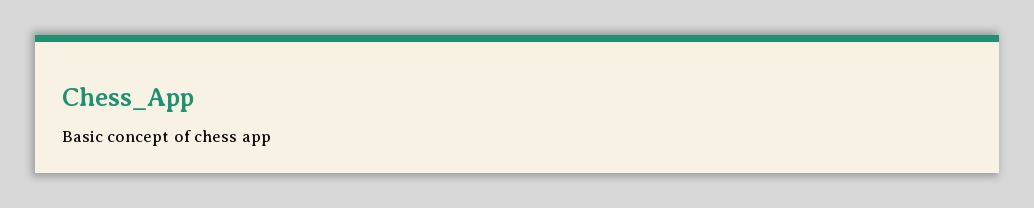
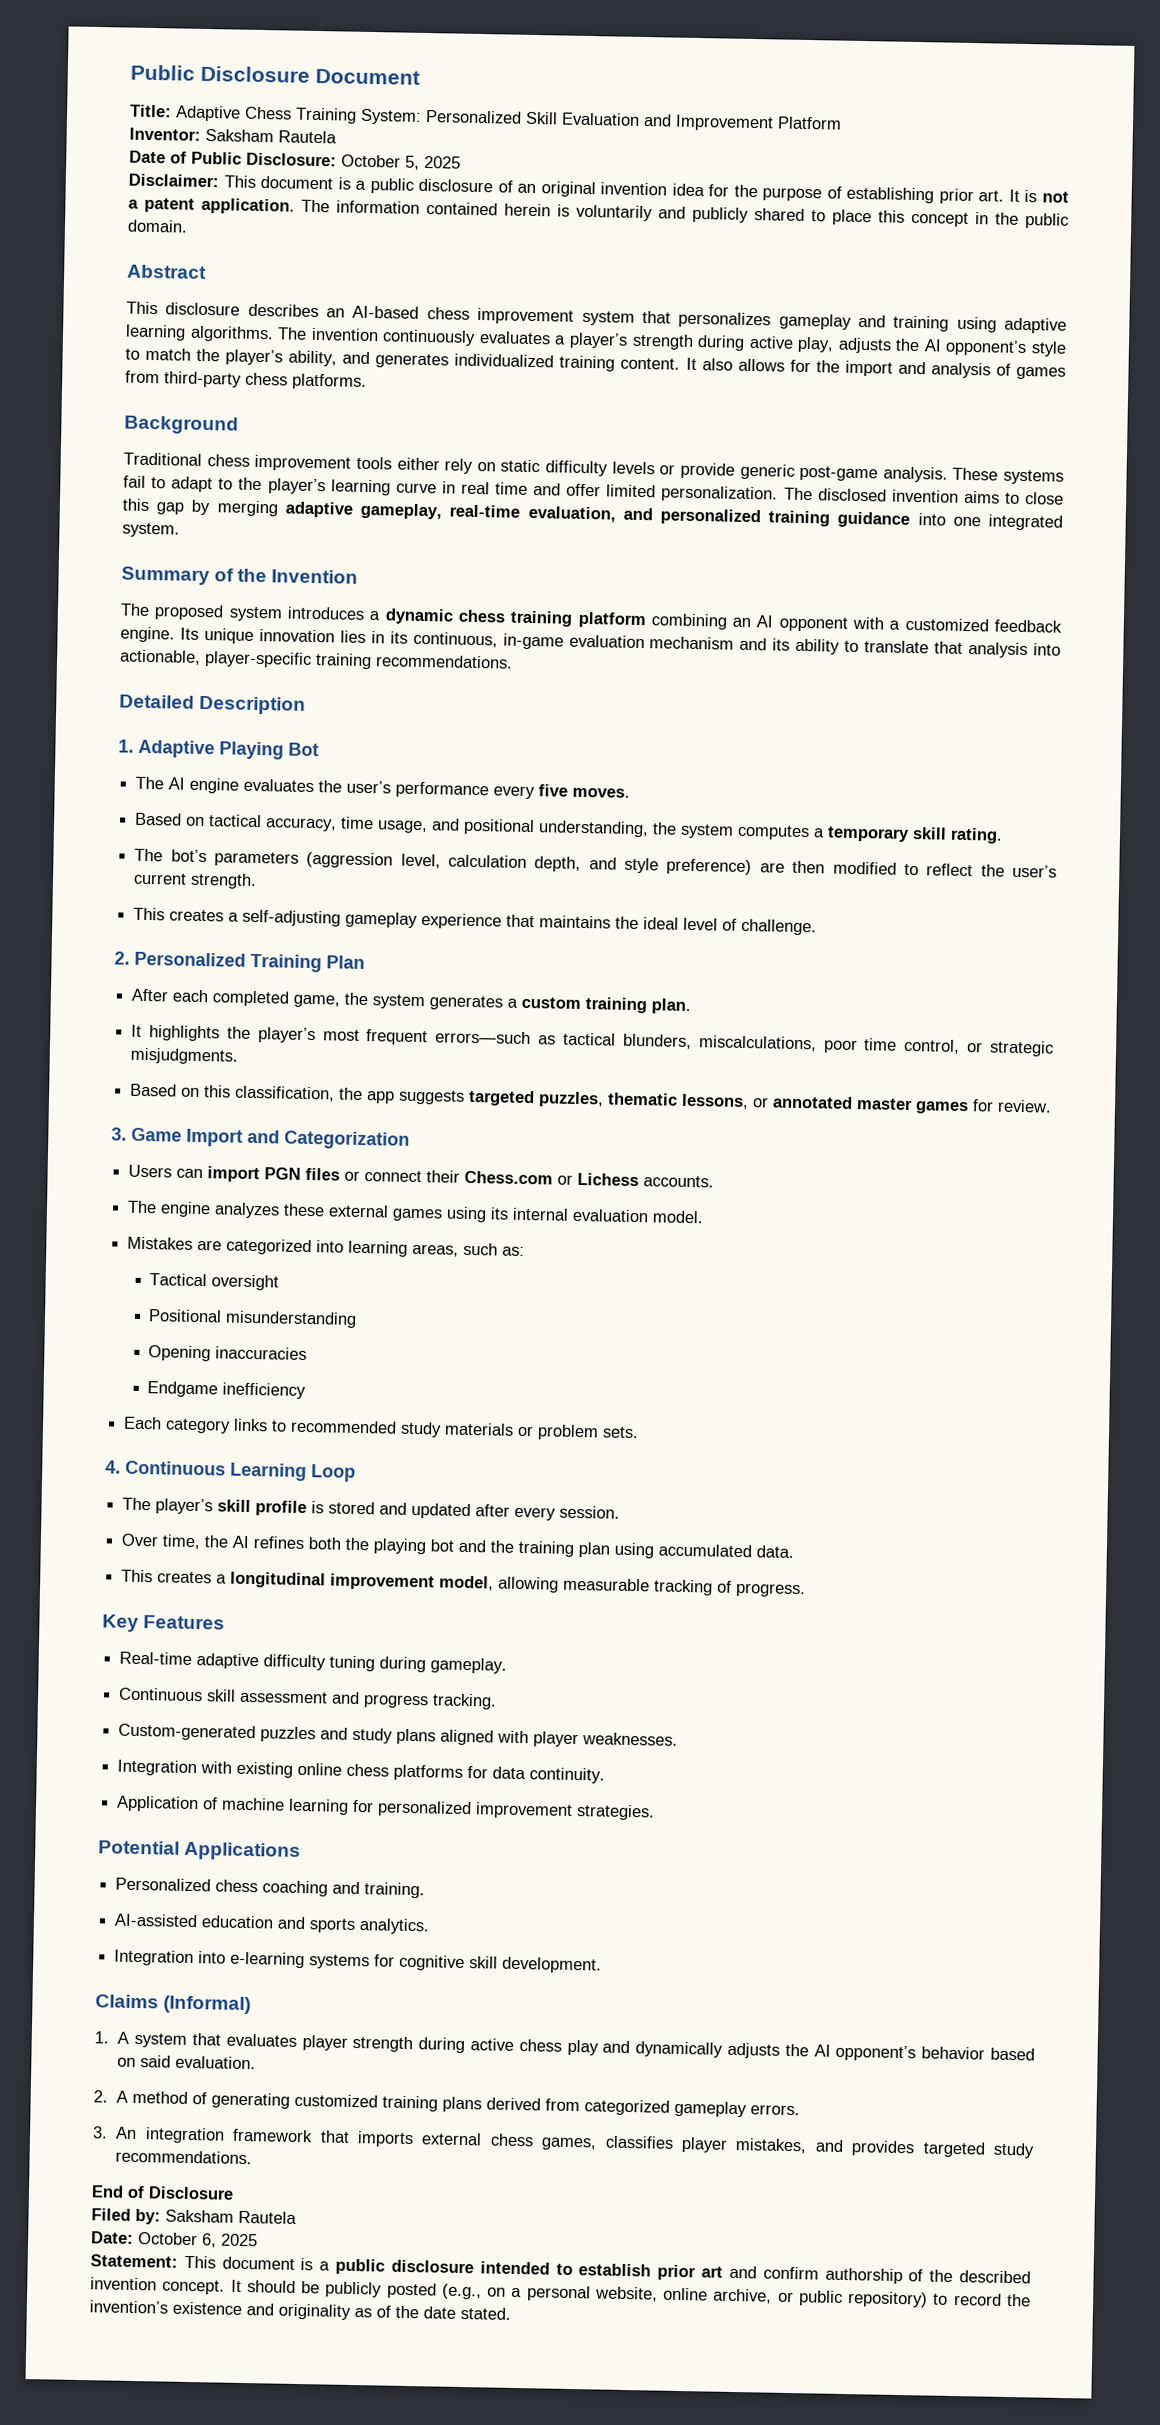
- Chess_App
- Basic concept of chess app
+ Public Disclosure Document
+ Title: Adaptive Chess Training System: Personalized Skill Evaluation and Improvement Platform
+ Inventor: Saksham Rautela
+ Date of Public Disclosure: October 5, 2025
+ Disclaimer: This document is a public disclosure of an original invention idea for the purpose of establishing prior art. It is not a patent application. The information contained herein is voluntarily and publicly shared to place this concept in the public domain.
+ Abstract
+ This disclosure describes an AI-based chess improvement system that personalizes gameplay and training using adaptive learning algorithms. The invention continuously evaluates a player’s strength during active play, adjusts the AI opponent’s style to match the player’s ability, and generates individualized training content. It also allows for the import and analysis of games from third-party chess platforms.
+ Background
+ Traditional chess improvement tools either rely on static difficulty levels or provide generic post-game analysis. These systems fail to adapt to the player’s learning curve in real time and offer limited personalization. The disclosed invention aims to close this gap by merging adaptive gameplay, real-time evaluation, and personalized training guidance into one integrated system.
+ Summary of the Invention
+ The proposed system introduces a dynamic chess training platform combining an AI opponent with a customized feedback engine. Its unique innovation lies in its continuous, in-game evaluation mechanism and its ability to translate that analysis into actionable, player-specific training recommendations.
+ Detailed Description
+ 1. Adaptive Playing Bot
+ The AI engine evaluates the user’s performance every five moves.
+ Based on tactical accuracy, time usage, and positional understanding, the system computes a temporary skill rating.
+ The bot’s parameters (aggression level, calculation depth, and style preference) are then modified to reflect the user’s current strength.
+ This creates a self-adjusting gameplay experience that maintains the ideal level of challenge.
+ 2. Personalized Training Plan
+ After each completed game, the system generates a custom training plan.
+ It highlights the player’s most frequent errors—such as tactical blunders, miscalculations, poor time control, or strategic misjudgments.
+ Based on this classification, the app suggests targeted puzzles, thematic lessons, or annotated master games for review.
+ 3. Game Import and Categorization
+ Users can import PGN files or connect their Chess.com or Lichess accounts.
+ The engine analyzes these external games using its internal evaluation model.
+ Mistakes are categorized into learning areas, such as:
+ Tactical oversight
+ Positional misunderstanding
+ Opening inaccuracies
+ Endgame inefficiency
+ Each category links to recommended study materials or problem sets.
+ 4. Continuous Learning Loop
+ The player’s skill profile is stored and updated after every session.
+ Over time, the AI refines both the playing bot and the training plan using accumulated data.
+ This creates a longitudinal improvement model, allowing measurable tracking of progress.
+ Key Features
+ Real-time adaptive difficulty tuning during gameplay.
+ Continuous skill assessment and progress tracking.
+ Custom-generated puzzles and study plans aligned with player weaknesses.
+ Integration with existing online chess platforms for data continuity.
+ Application of machine learning for personalized improvement strategies.
+ Potential Applications
+ Personalized chess coaching and training.
+ AI-assisted education and sports analytics.
+ Integration into e-learning systems for cognitive skill development.
+ Claims (Informal)
+ 1. A system that evaluates player strength during active chess play and dynamically adjusts the AI opponent’s behavior based on said evaluation.
+ 2. A method of generating customized training plans derived from categorized gameplay errors.
+ 3. An integration framework that imports external chess games, classifies player mistakes, and provides targeted study recommendations.
+ End of Disclosure
+ Filed by: Saksham Rautela
+ Date: October 6, 2025
+ Statement: This document is a public disclosure intended to establish prior art and confirm authorship of the described invention concept. It should be publicly posted (e.g., on a personal website, online archive, or public repository) to record the invention’s existence and originality as of the date stated.

